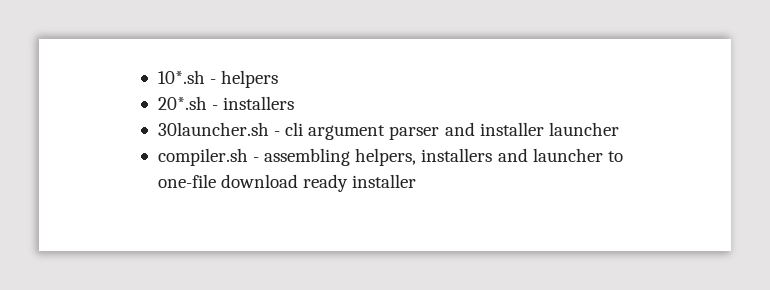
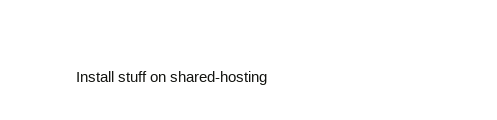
- 10*.sh - helpers
- 20*.sh - installers
- 30launcher.sh - cli argument parser and installer launcher
- compiler.sh - assembling helpers, installers and launcher to one-file download ready installer
+ Install stuff on shared-hosting

